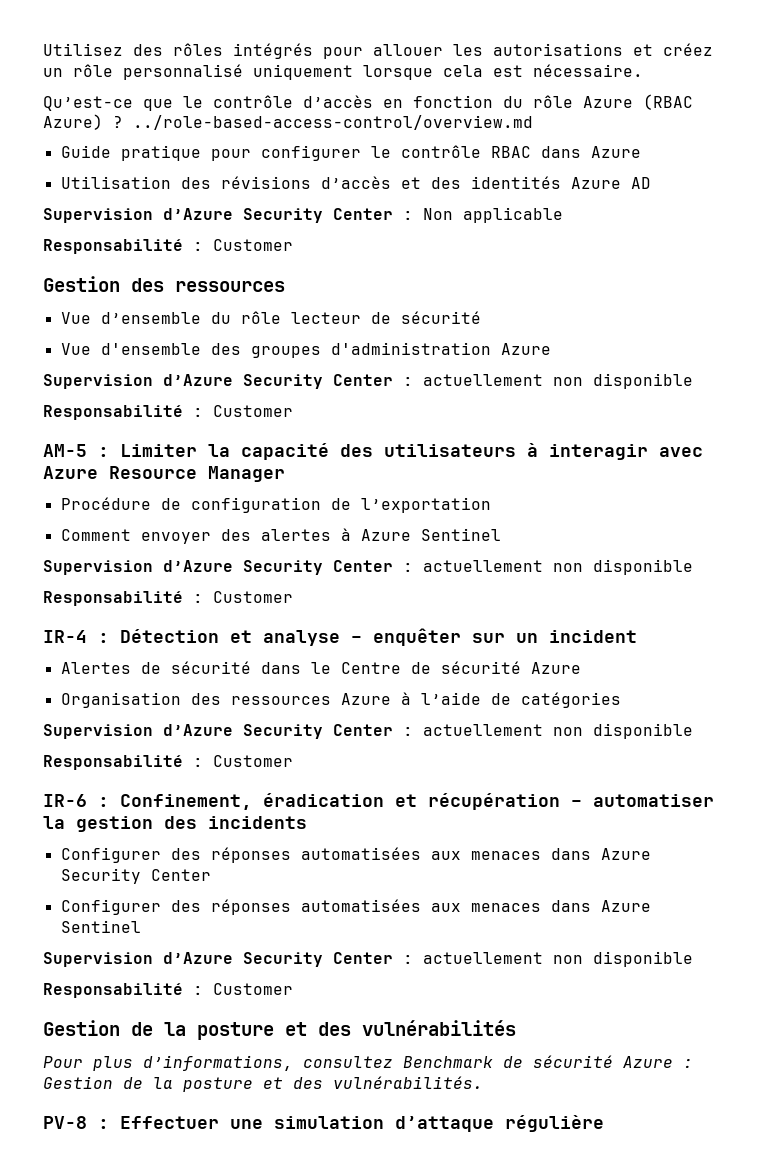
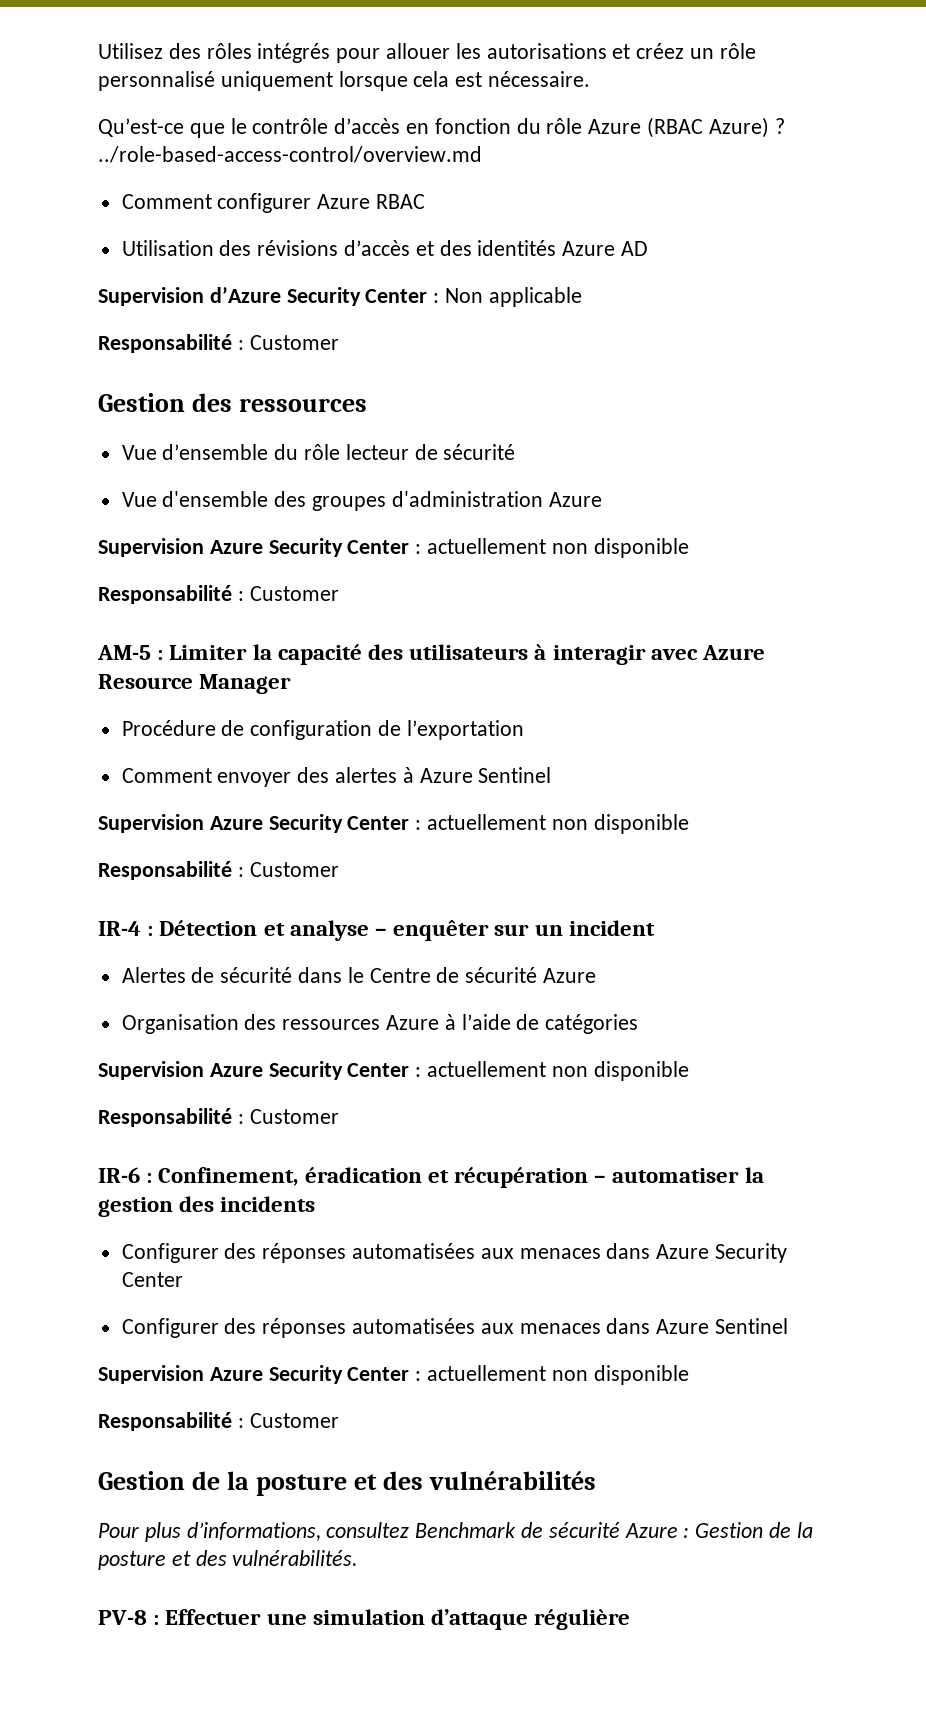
- Guide pratique pour configurer le contrôle RBAC dans Azure
+ Comment configurer Azure RBAC
  Vue d'ensemble des groupes d'administration Azure
- Supervision d’Azure Security Center : actuellement non disponible
+ Supervision Azure Security Center : actuellement non disponible
  Comment envoyer des alertes à Azure Sentinel
- Supervision d’Azure Security Center : actuellement non disponible
+ Supervision Azure Security Center : actuellement non disponible
  Organisation des ressources Azure à l’aide de catégories
- Supervision d’Azure Security Center : actuellement non disponible
+ Supervision Azure Security Center : actuellement non disponible
  Configurer des réponses automatisées aux menaces dans Azure Sentinel
- Supervision d’Azure Security Center : actuellement non disponible
+ Supervision Azure Security Center : actuellement non disponible

